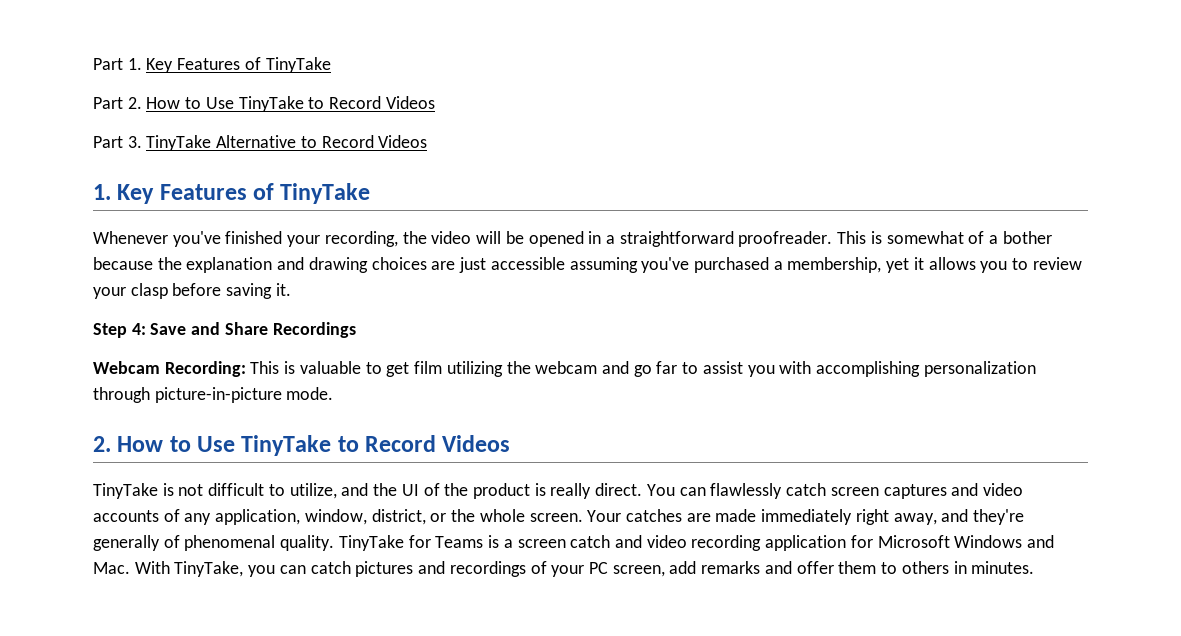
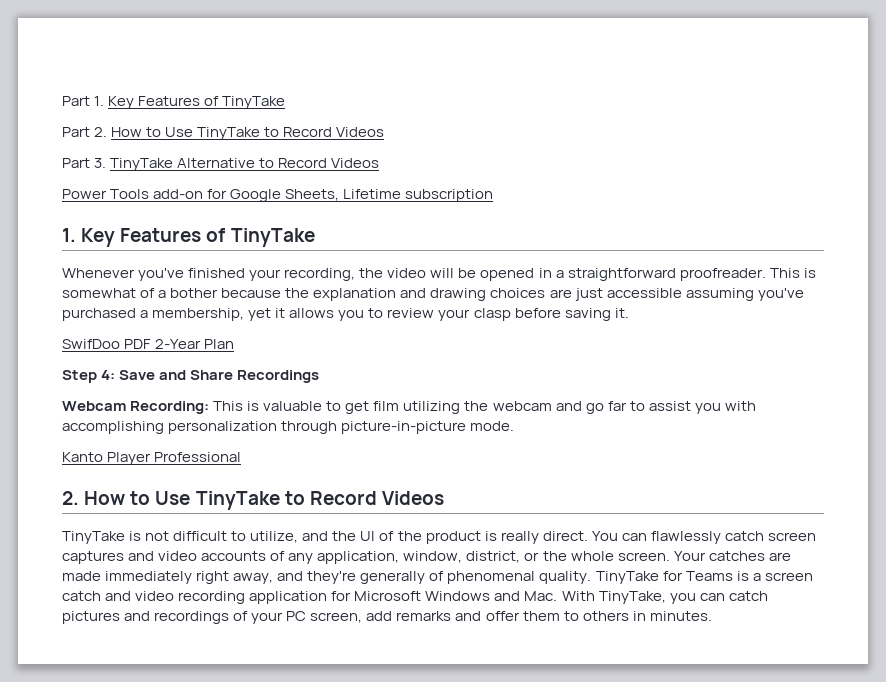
+ Power Tools add-on for Google Sheets, Lifetime subscription
+ SwifDoo PDF 2-Year Plan
+ Kanto Player Professional

